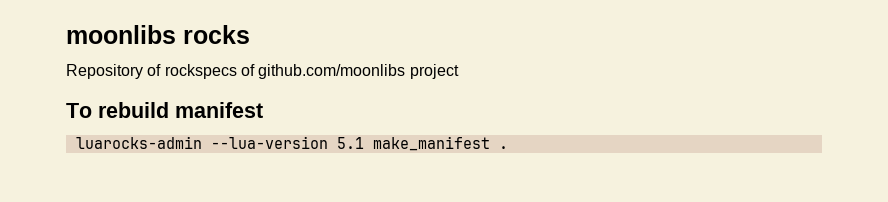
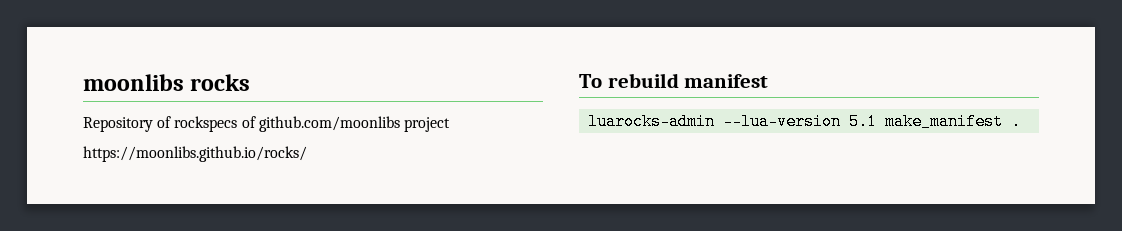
+ https://moonlibs.github.io/rocks/

